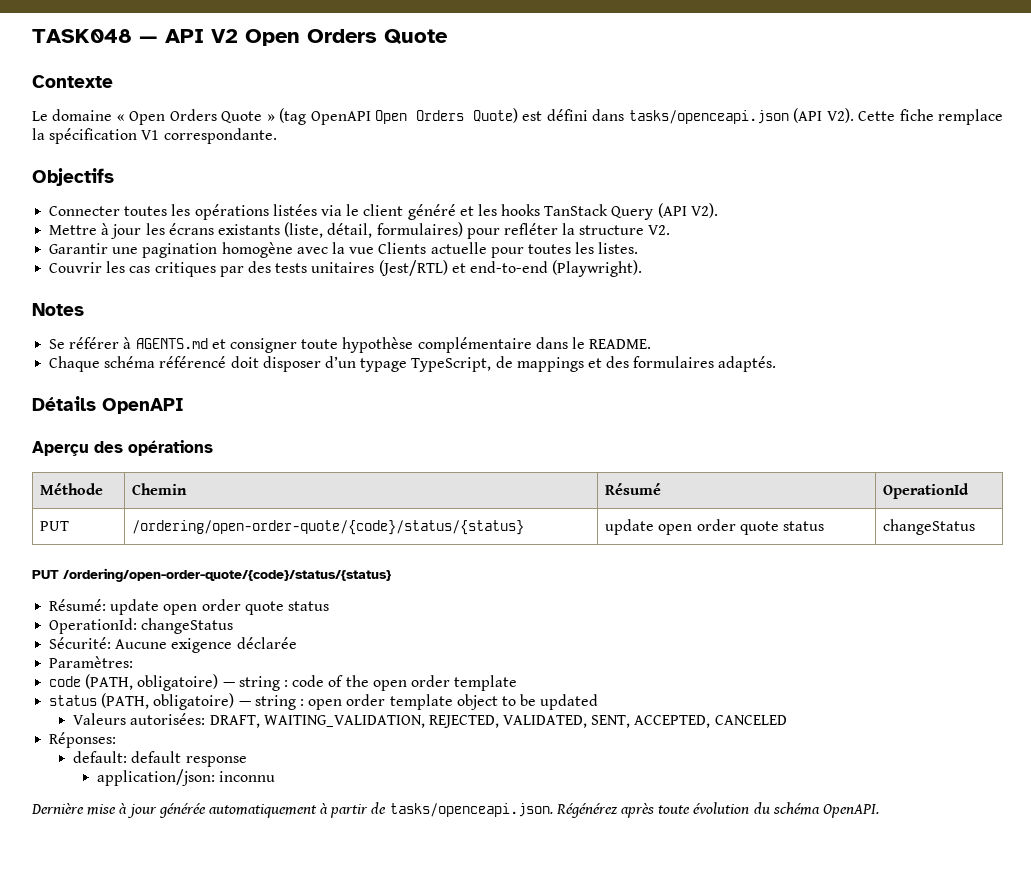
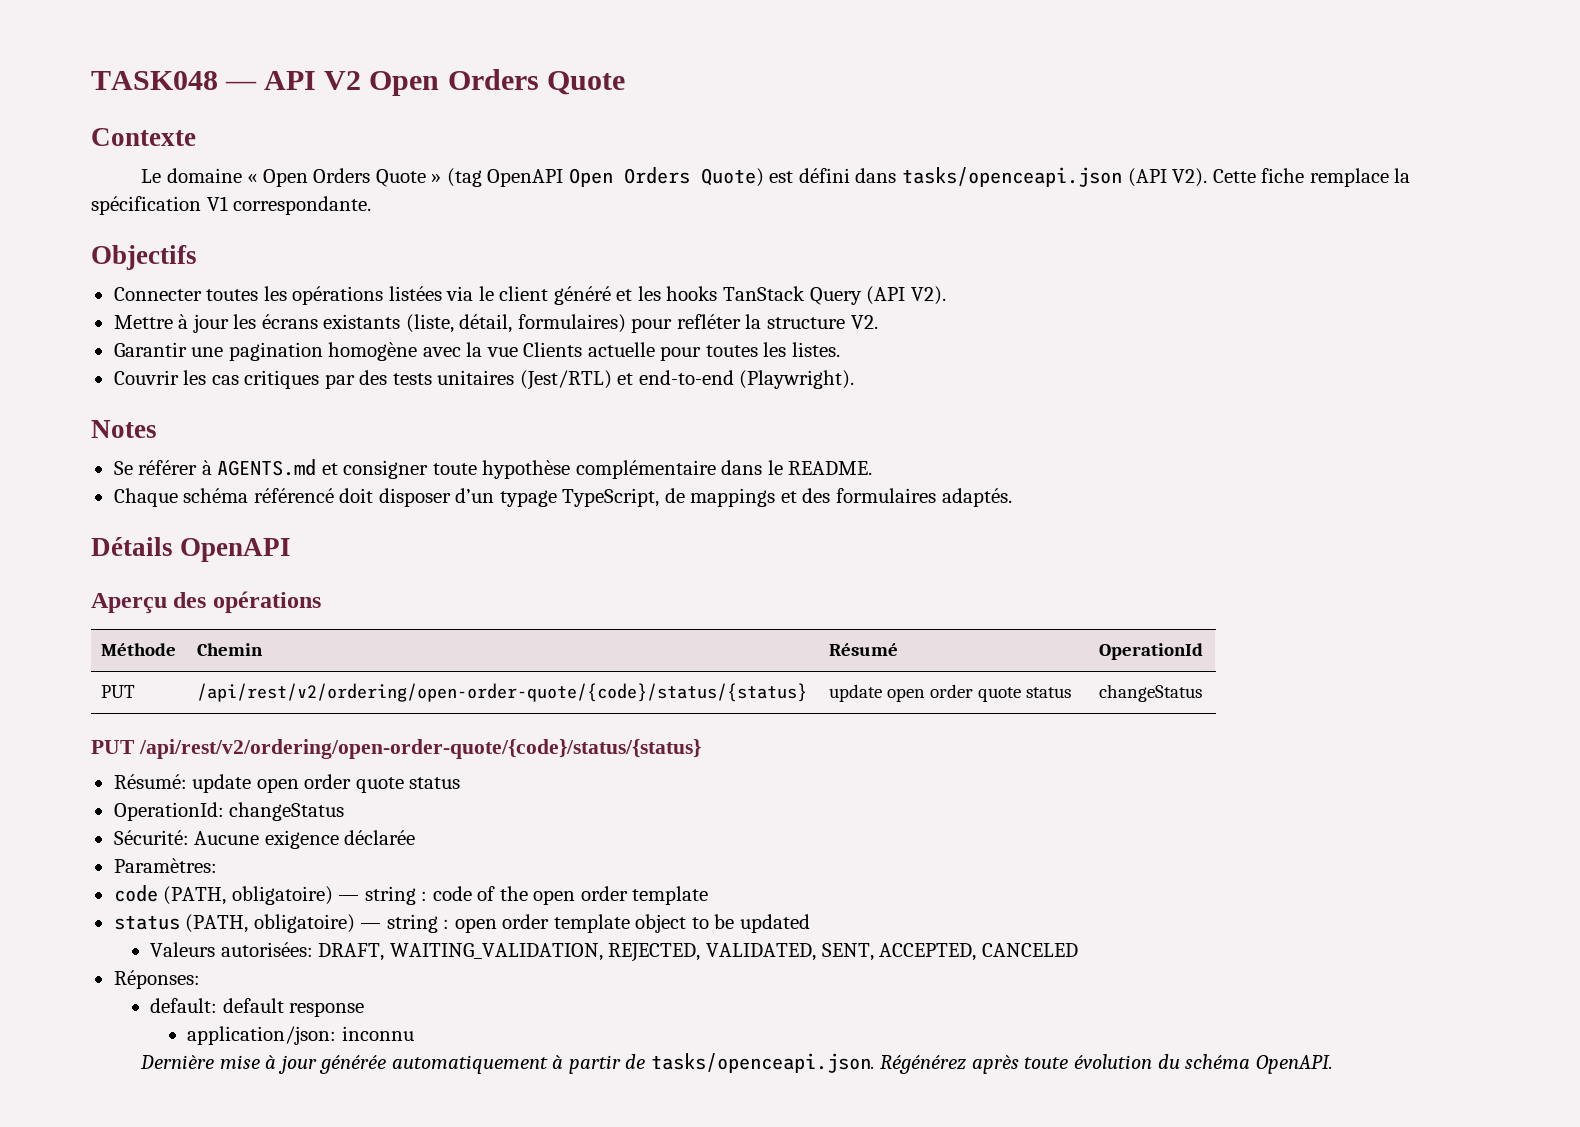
- PUT | /ordering/open-order-quote/{code}/status/{status} | update open order quote status | changeStatus
+ PUT | /api/rest/v2/ordering/open-order-quote/{code}/status/{status} | update open order quote status | changeStatus
- PUT /ordering/open-order-quote/{code}/status/{status}
+ PUT /api/rest/v2/ordering/open-order-quote/{code}/status/{status}

